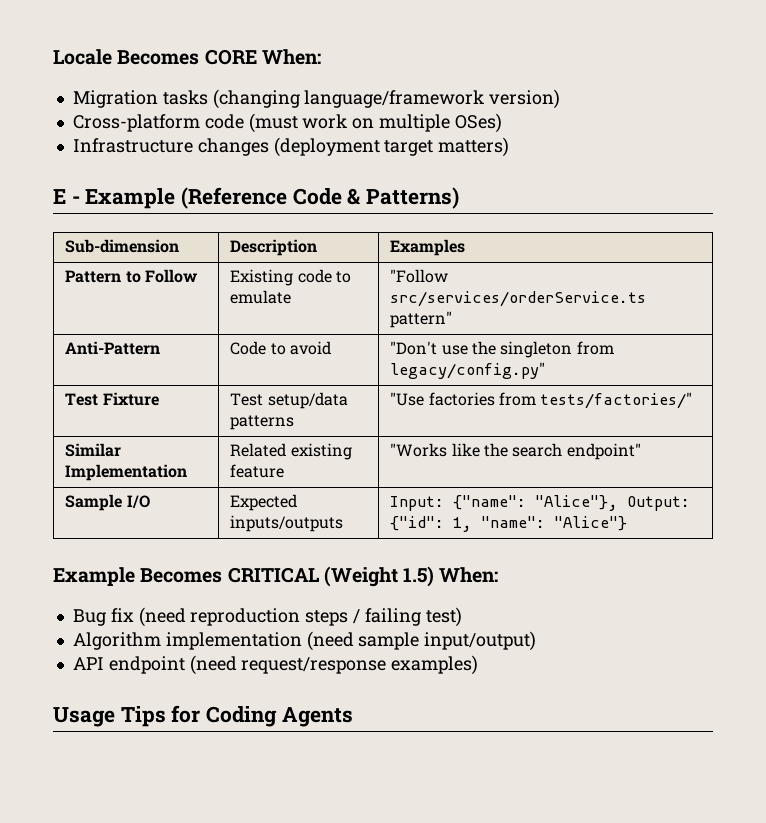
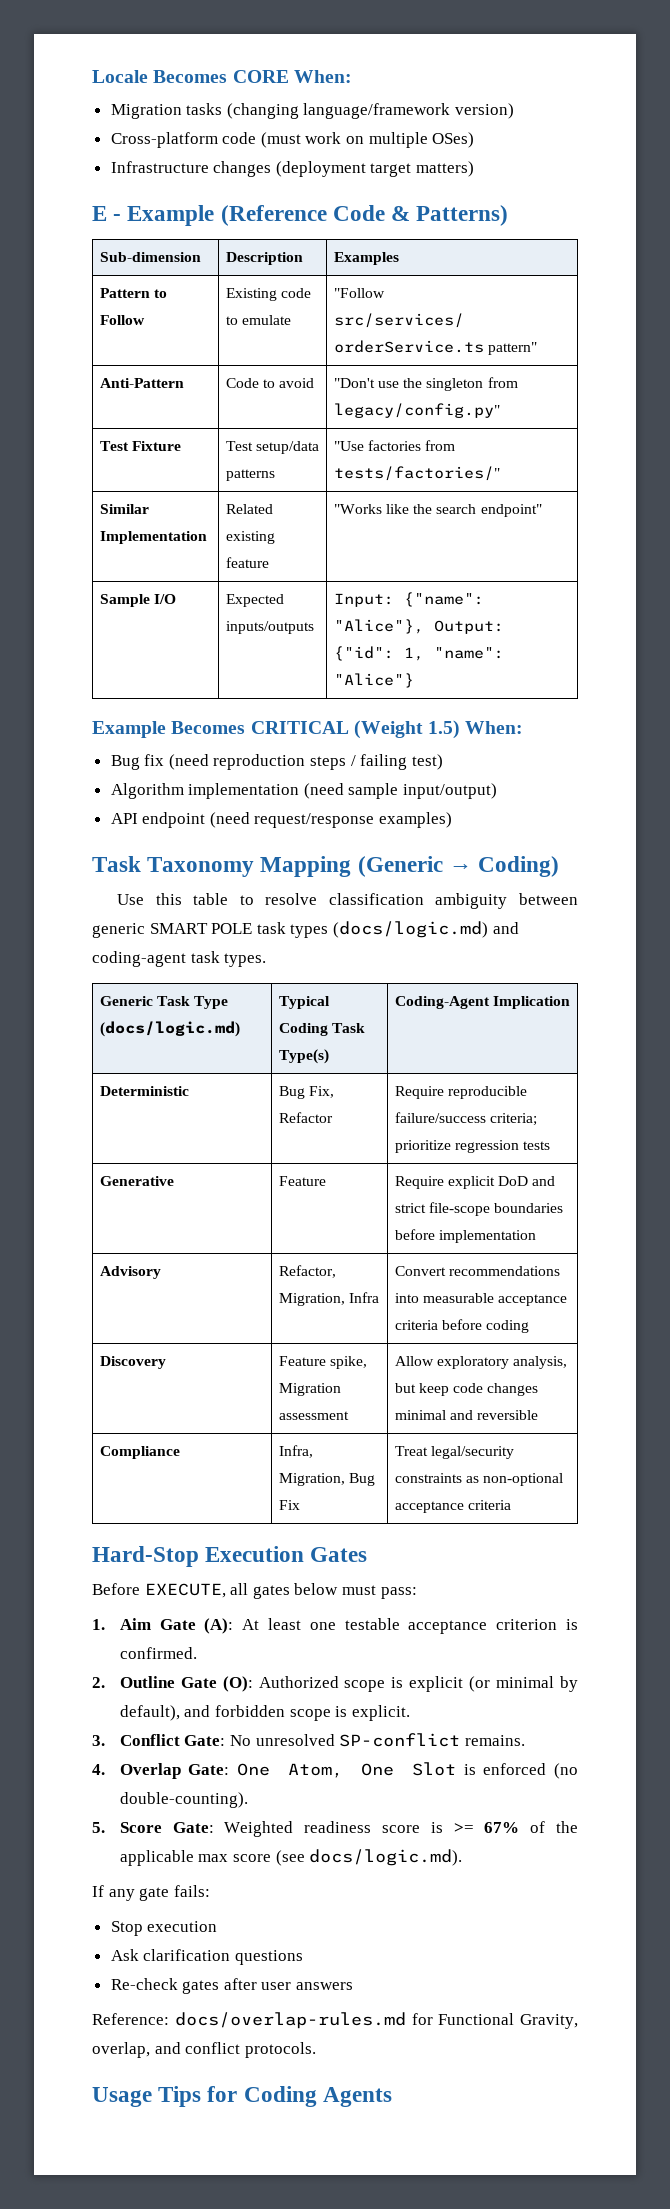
+ Task Taxonomy Mapping (Generic → Coding)
+ Use this table to resolve classification ambiguity between generic SMART POLE task types (docs/logic.md) and coding-agent task types.
+ Generic Task Type (docs/logic.md) | Typical Coding Task Type(s) | Coding-Agent Implication
+ Deterministic | Bug Fix, Refactor | Require reproducible failure/success criteria; prioritize regression tests
+ Generative | Feature | Require explicit DoD and strict file-scope boundaries before implementation
+ Advisory | Refactor, Migration, Infra | Convert recommendations into measurable acceptance criteria before coding
+ Discovery | Feature spike, Migration assessment | Allow exploratory analysis, but keep code changes minimal and reversible
+ Compliance | Infra, Migration, Bug Fix | Treat legal/security constraints as non-optional acceptance criteria
+ Hard-Stop Execution Gates
+ Before EXECUTE, all gates below must pass:
+ 1. Aim Gate (A): At least one testable acceptance criterion is confirmed.
+ 2. Outline Gate (O): Authorized scope is explicit (or minimal by default), and forbidden scope is explicit.
+ 3. Conflict Gate: No unresolved SP-conflict remains.
+ 4. Overlap Gate: One Atom, One Slot is enforced (no double-counting).
+ 5. Score Gate: Weighted readiness score is >= 67% of the applicable max score (see docs/logic.md).
+ If any gate fails:
+ Stop execution
+ Ask clarification questions
+ Re-check gates after user answers
+ Reference: docs/overlap-rules.md for Functional Gravity, overlap, and conflict protocols.

